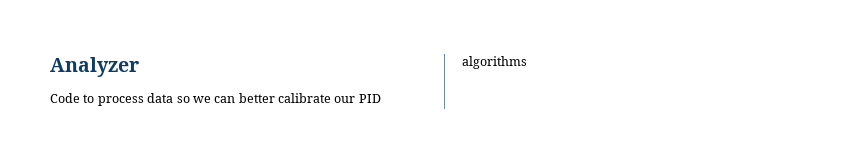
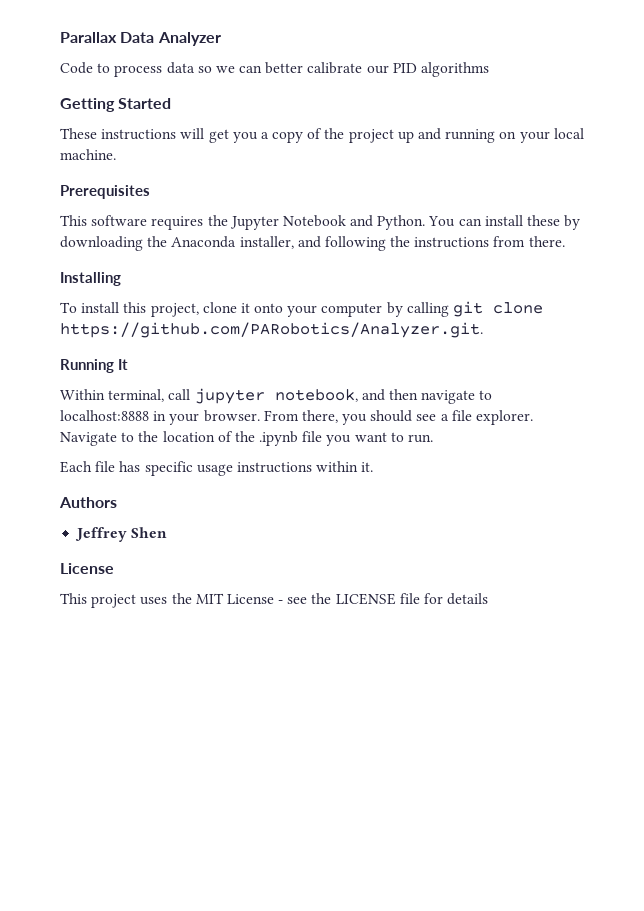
- Analyzer
+ Parallax Data Analyzer
+ Getting Started
+ These instructions will get you a copy of the project up and running on your local machine.
+ Prerequisites
+ This software requires the Jupyter Notebook and Python. You can install these by downloading the Anaconda installer, and following the instructions from there.
+ Installing
+ To install this project, clone it onto your computer by calling git clone https://github.com/PARobotics/Analyzer.git.
+ Running It
+ Within terminal, call jupyter notebook, and then navigate to localhost:8888 in your browser. From there, you should see a file explorer. Navigate to the location of the .ipynb file you want to run.
+ Each file has specific usage instructions within it.
+ Authors
+ Jeffrey Shen
+ License
+ This project uses the MIT License - see the LICENSE file for details

